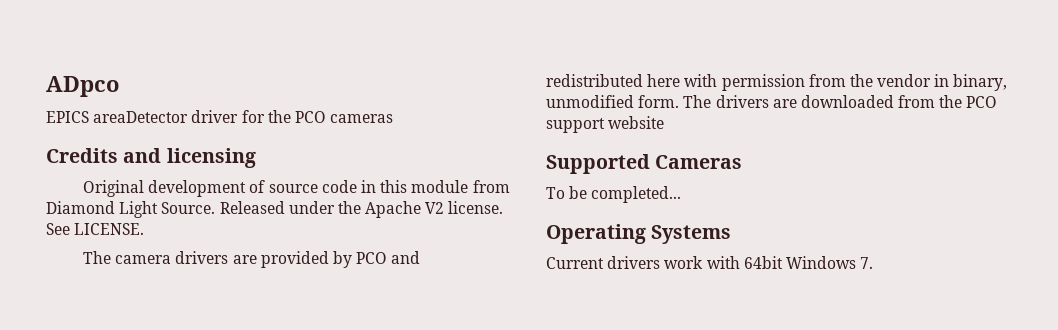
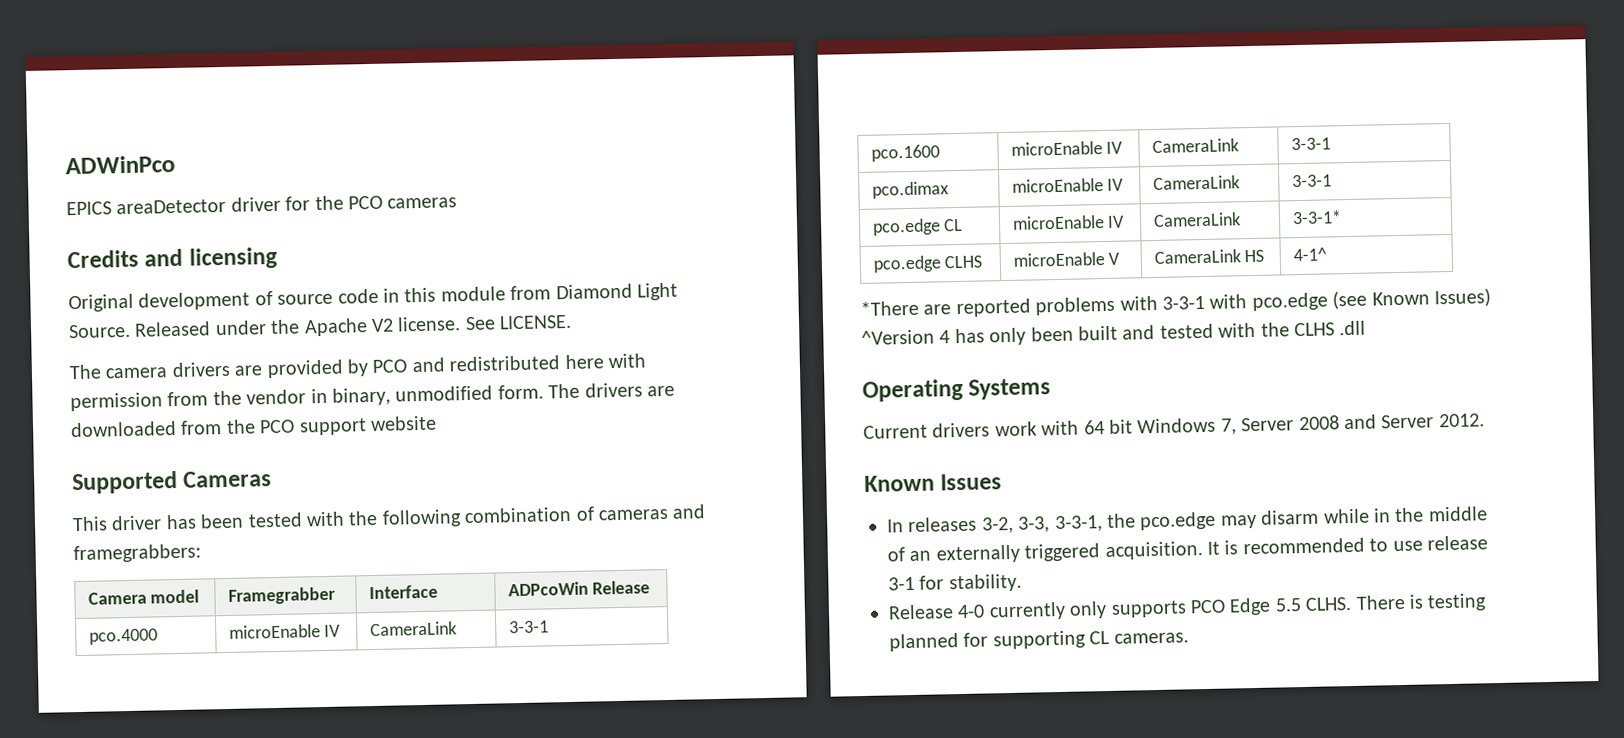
- ADpco
+ ADWinPco
- To be completed...
+ This driver has been tested with the following combination of cameras and framegrabbers:
+ Camera model | Framegrabber | Interface | ADPcoWin Release
+ pco.4000 | microEnable IV | CameraLink | 3-3-1
+ pco.1600 | microEnable IV | CameraLink | 3-3-1
+ pco.dimax | microEnable IV | CameraLink | 3-3-1
+ pco.edge CL | microEnable IV | CameraLink | 3-3-1*
+ pco.edge CLHS | microEnable V | CameraLink HS | 4-1^
+ *There are reported problems with 3-3-1 with pco.edge (see Known Issues) ^Version 4 has only been built and tested with the CLHS .dll
- Current drivers work with 64bit Windows 7.
+ Current drivers work with 64 bit Windows 7, Server 2008 and Server 2012.
+ Known Issues
+ In releases 3-2, 3-3, 3-3-1, the pco.edge may disarm while in the middle of an externally triggered acquisition. It is recommended to use release 3-1 for stability.
+ Release 4-0 currently only supports PCO Edge 5.5 CLHS. There is testing planned for supporting CL cameras.

